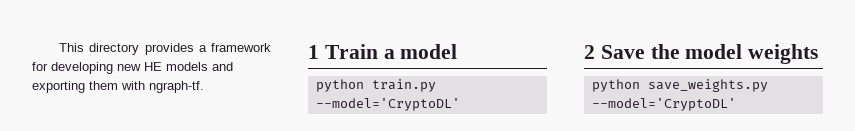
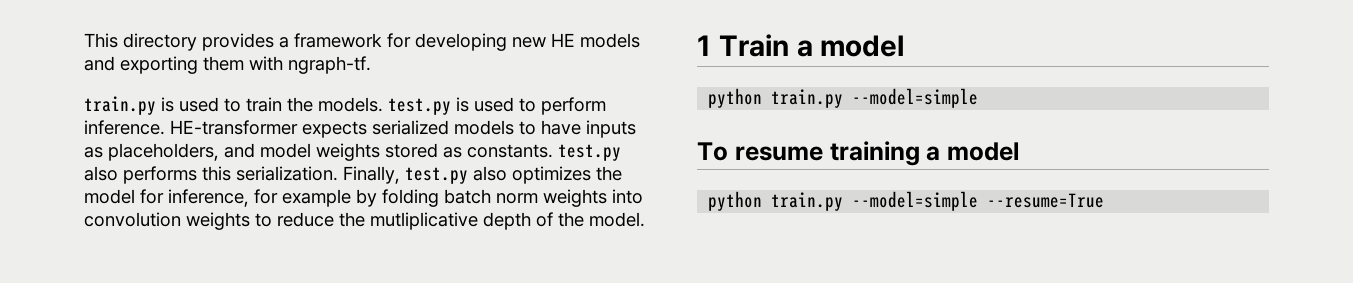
+ train.py is used to train the models. test.py is used to perform inference. HE-transformer expects serialized models to have inputs as placeholders, and model weights stored as constants. test.py also performs this serialization. Finally, test.py also optimizes the model for inference, for example by folding batch norm weights into convolution weights to reduce the mutliplicative depth of the model.
  1 Train a model
- python train.py --model='CryptoDL'
- 2 Save the model weights
- python save_weights.py --model='CryptoDL'
+ python train.py --model=simple
+ To resume training a model
+ python train.py --model=simple --resume=True

